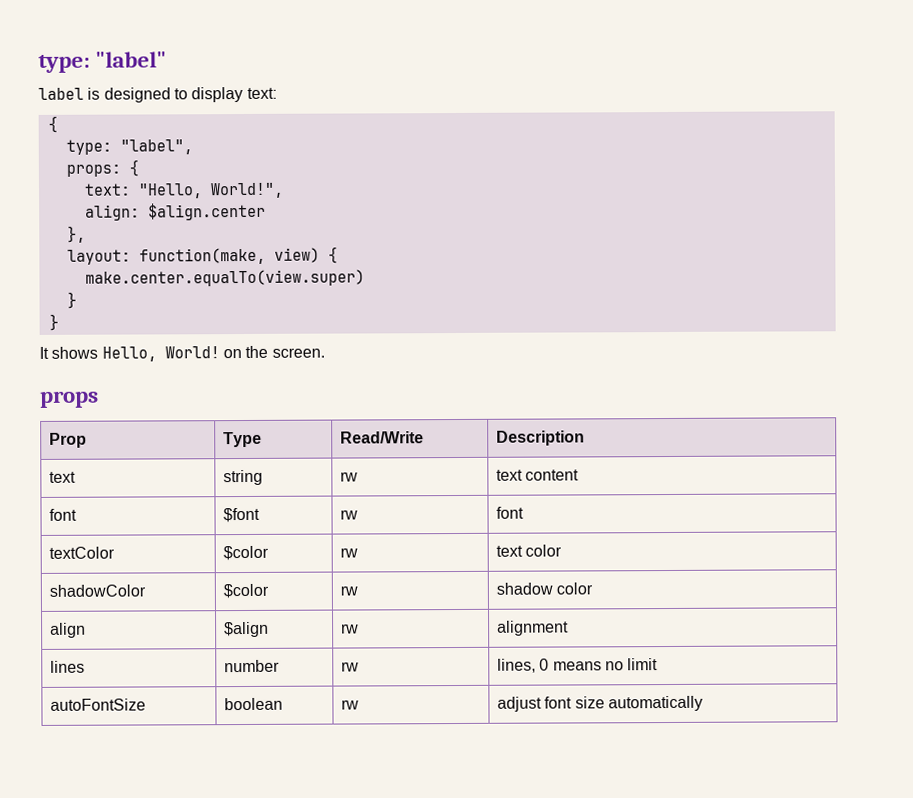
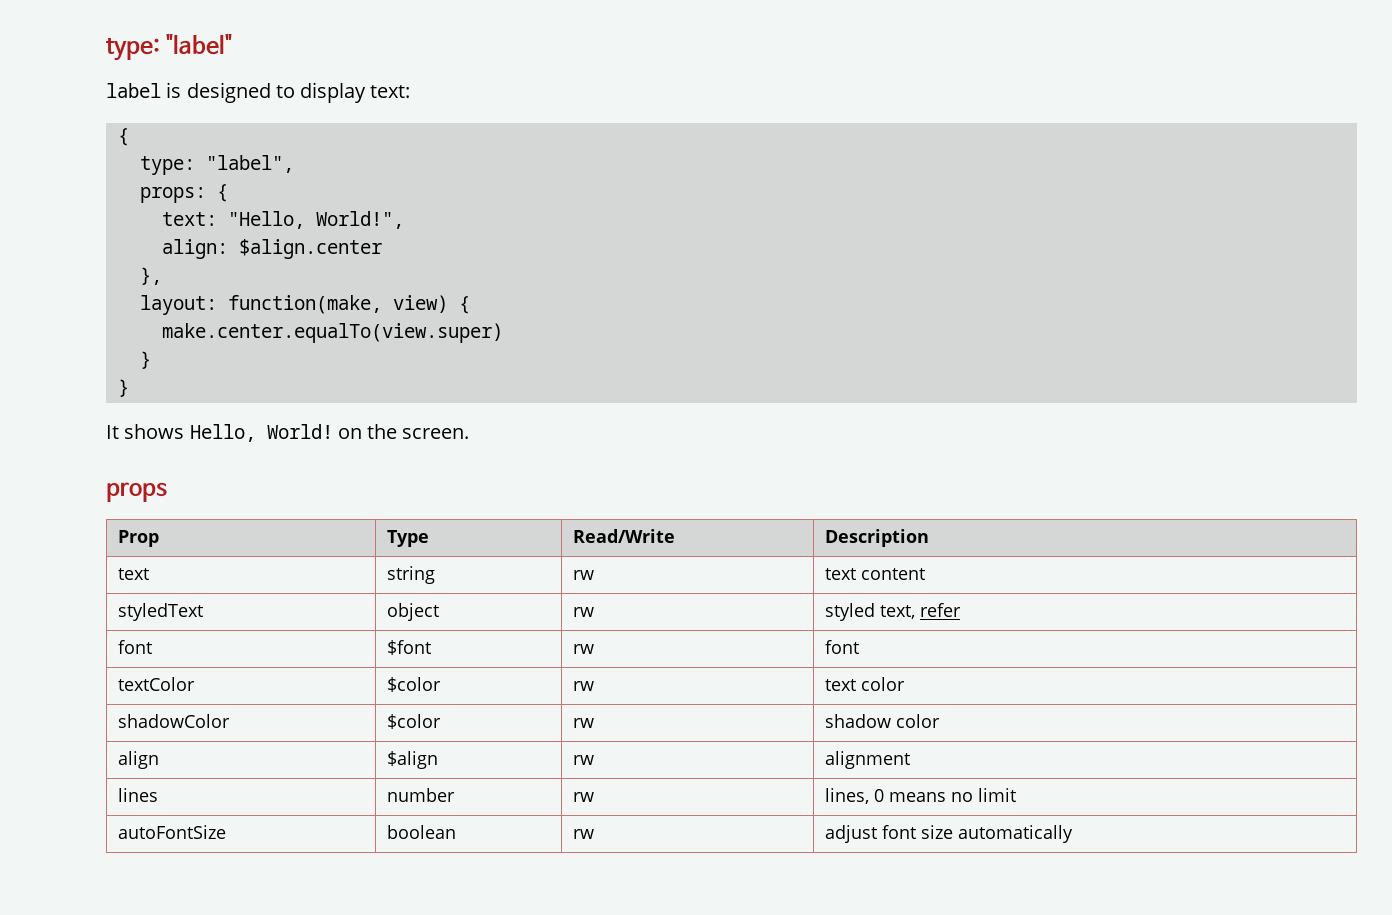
+ styledText | object | rw | styled text, refer

